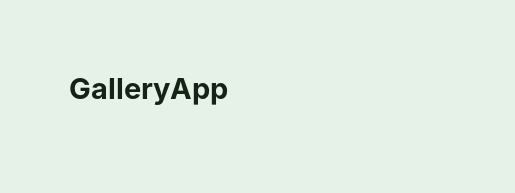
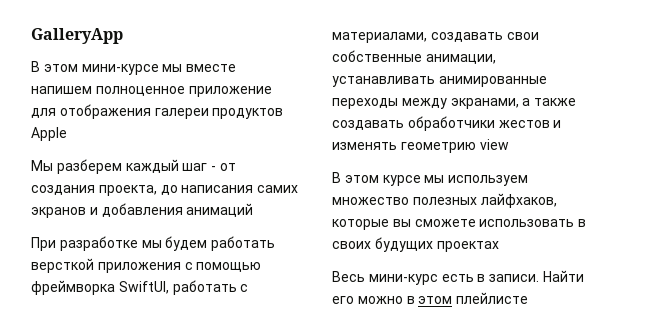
+ В этом мини-курсе мы вместе напишем полноценное приложение для отображения галереи продуктов Apple
+ Мы разберем каждый шаг - от создания проекта, до написания самих экранов и добавления анимаций
+ При разработке мы будем работать версткой приложения с помощью фреймворка SwiftUI, работать с материалами, создавать свои собственные анимации, устанавливать анимированные переходы между экранами, а также создавать обработчики жестов и изменять геометрию view
+ В этом курсе мы используем множество полезных лайфхаков, которые вы сможете использовать в своих будущих проектах
+ Весь мини-курс есть в записи. Найти его можно в этом плейлисте

